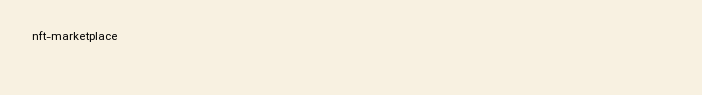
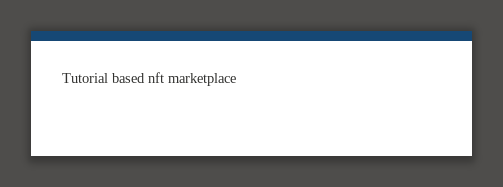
- nft-marketplace
+ Tutorial based nft marketplace

